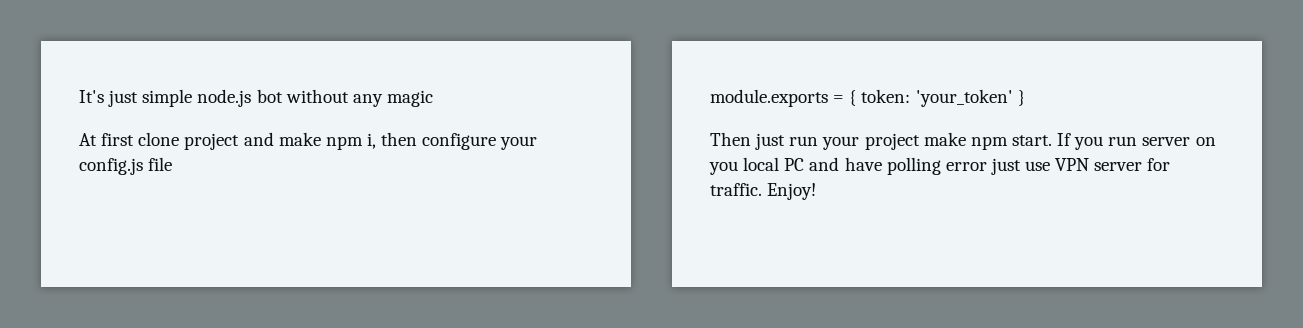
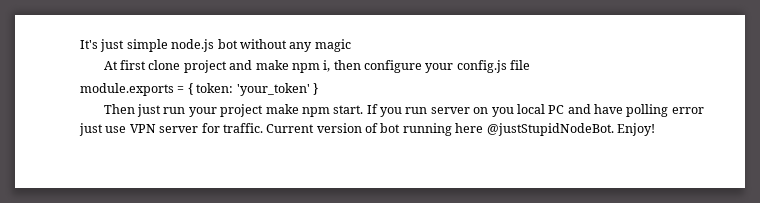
+ Current version of bot running here @justStupidNodeBot.

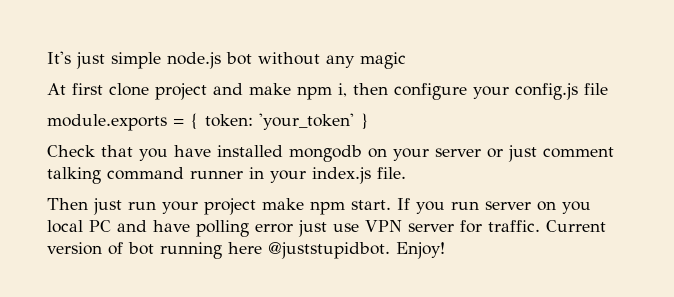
+ Check that you have installed mongodb on your server or just comment talking command runner in your index.js file.
- Current version of bot running here @justStupidNodeBot.
+ Current version of bot running here @juststupidbot.

